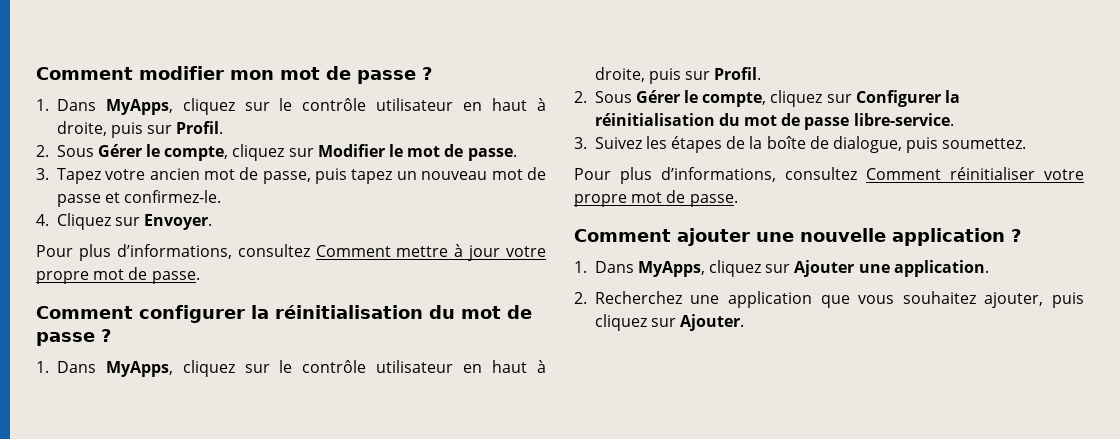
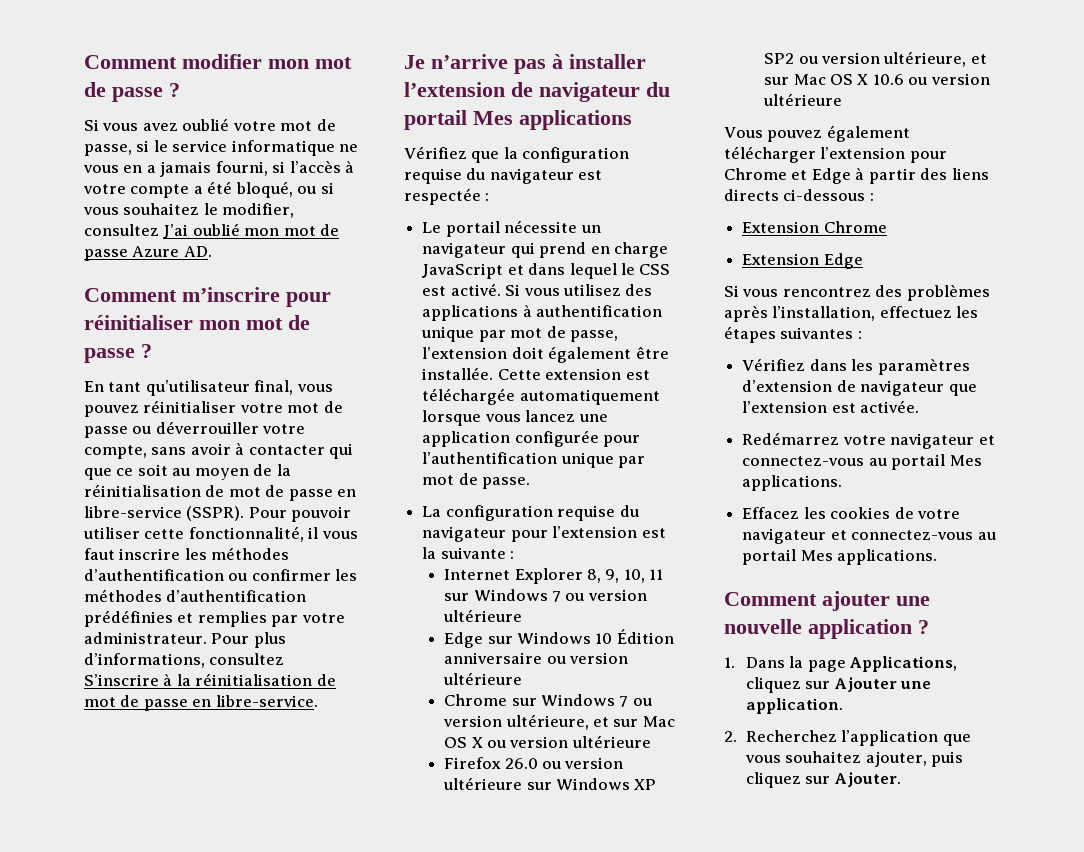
  Comment modifier mon mot de passe ?
- 1. Dans MyApps, cliquez sur le contrôle utilisateur en haut à droite, puis sur Profil.
- 2. Sous Gérer le compte, cliquez sur Modifier le mot de passe.
- 3. Tapez votre ancien mot de passe, puis tapez un nouveau mot de passe et confirmez-le.
- 4. Cliquez sur Envoyer.
- Pour plus d’informations, consultez Comment mettre à jour votre propre mot de passe.
- Comment configurer la réinitialisation du mot de passe ?
- 1. Dans MyApps, cliquez sur le contrôle utilisateur en haut à droite, puis sur Profil.
- 2. Sous Gérer le compte, cliquez sur Configurer la réinitialisation du mot de passe libre-service.
- 3. Suivez les étapes de la boîte de dialogue, puis soumettez.
- Pour plus d’informations, consultez Comment réinitialiser votre propre mot de passe.
+ Si vous avez oublié votre mot de passe, si le service informatique ne vous en a jamais fourni, si l’accès à votre compte a été bloqué, ou si vous souhaitez le modifier, consultez J’ai oublié mon mot de passe Azure AD.
+ Comment m’inscrire pour réinitialiser mon mot de passe ?
+ En tant qu’utilisateur final, vous pouvez réinitialiser votre mot de passe ou déverrouiller votre compte, sans avoir à contacter qui que ce soit au moyen de la réinitialisation de mot de passe en libre-service (SSPR). Pour pouvoir utiliser cette fonctionnalité, il vous faut inscrire les méthodes d’authentification ou confirmer les méthodes d’authentification prédéfinies et remplies par votre administrateur. Pour plus d’informations, consultez S’inscrire à la réinitialisation de mot de passe en libre-service.
+ Je n’arrive pas à installer l’extension de navigateur du portail Mes applications
+ Vérifiez que la configuration requise du navigateur est respectée :
+ Le portail nécessite un navigateur qui prend en charge JavaScript et dans lequel le CSS est activé. Si vous utilisez des applications à authentification unique par mot de passe, l’extension doit également être installée. Cette extension est téléchargée automatiquement lorsque vous lancez une application configurée pour l’authentification unique par mot de passe.
+ La configuration requise du navigateur pour l’extension est la suivante :
+ Internet Explorer 8, 9, 10, 11 sur Windows 7 ou version ultérieure
+ Edge sur Windows 10 Édition anniversaire ou version ultérieure
+ Chrome sur Windows 7 ou version ultérieure, et sur Mac OS X ou version ultérieure
+ Firefox 26.0 ou version ultérieure sur Windows XP SP2 ou version ultérieure, et sur Mac OS X 10.6 ou version ultérieure
+ Vous pouvez également télécharger l’extension pour Chrome et Edge à partir des liens directs ci-dessous :
+ Extension Chrome
+ Extension Edge
+ Si vous rencontrez des problèmes après l’installation, effectuez les étapes suivantes :
+ Vérifiez dans les paramètres d’extension de navigateur que l’extension est activée.
+ Redémarrez votre navigateur et connectez-vous au portail Mes applications.
+ Effacez les cookies de votre navigateur et connectez-vous au portail Mes applications.
- 1. Dans MyApps, cliquez sur Ajouter une application.
+ 1. Dans la page Applications, cliquez sur Ajouter une application.
- 2. Recherchez une application que vous souhaitez ajouter, puis cliquez sur Ajouter.
+ 2. Recherchez l’application que vous souhaitez ajouter, puis cliquez sur Ajouter.

